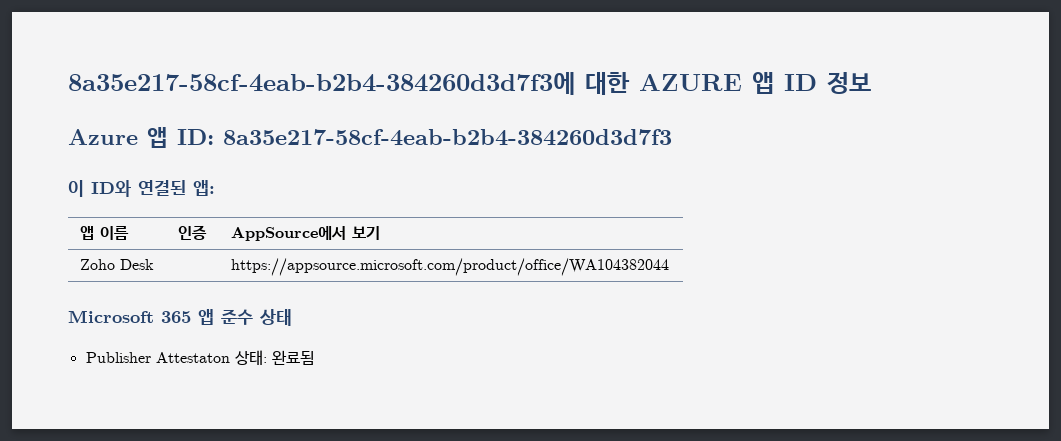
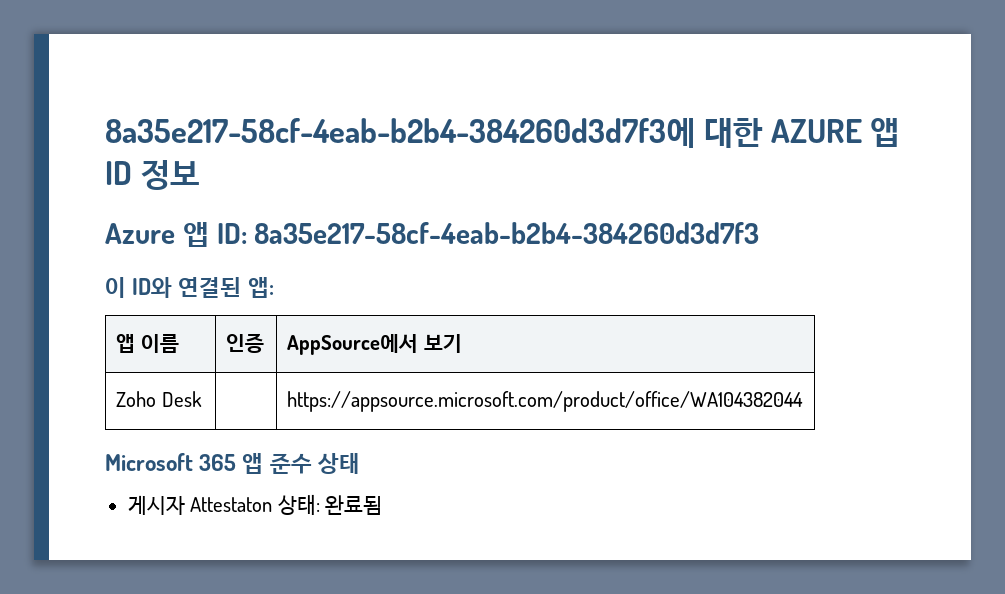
- Publisher Attestaton 상태: 완료됨
+ 게시자 Attestaton 상태: 완료됨

